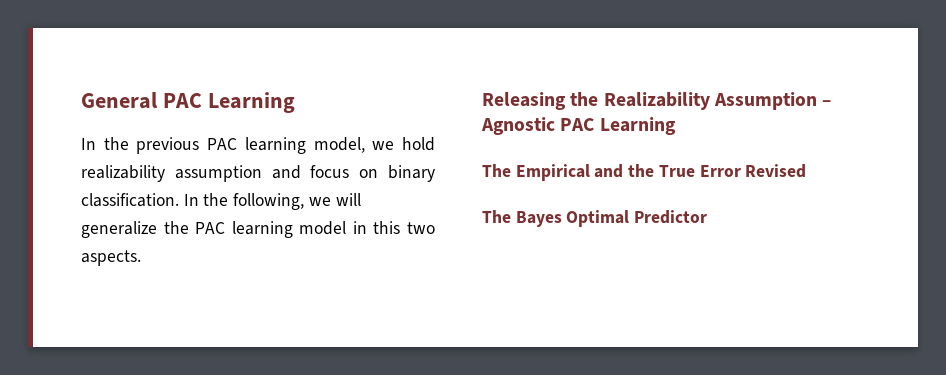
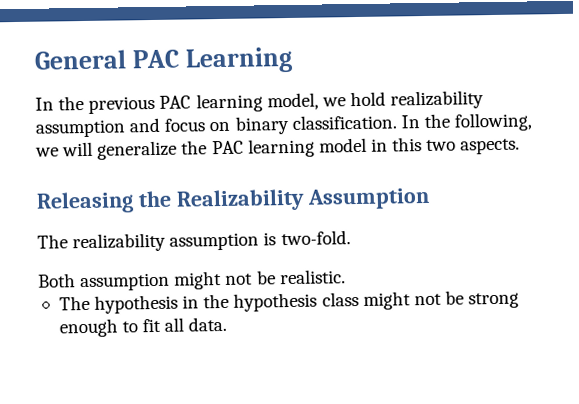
- Releasing the Realizability Assumption – Agnostic PAC Learning
- The Empirical and the True Error Revised
- The Bayes Optimal Predictor
+ Releasing the Realizability Assumption
+ The realizability assumption is two-fold.
+ Both assumption might not be realistic.
+ The hypothesis in the hypothesis class might not be strong enough to fit all data.

